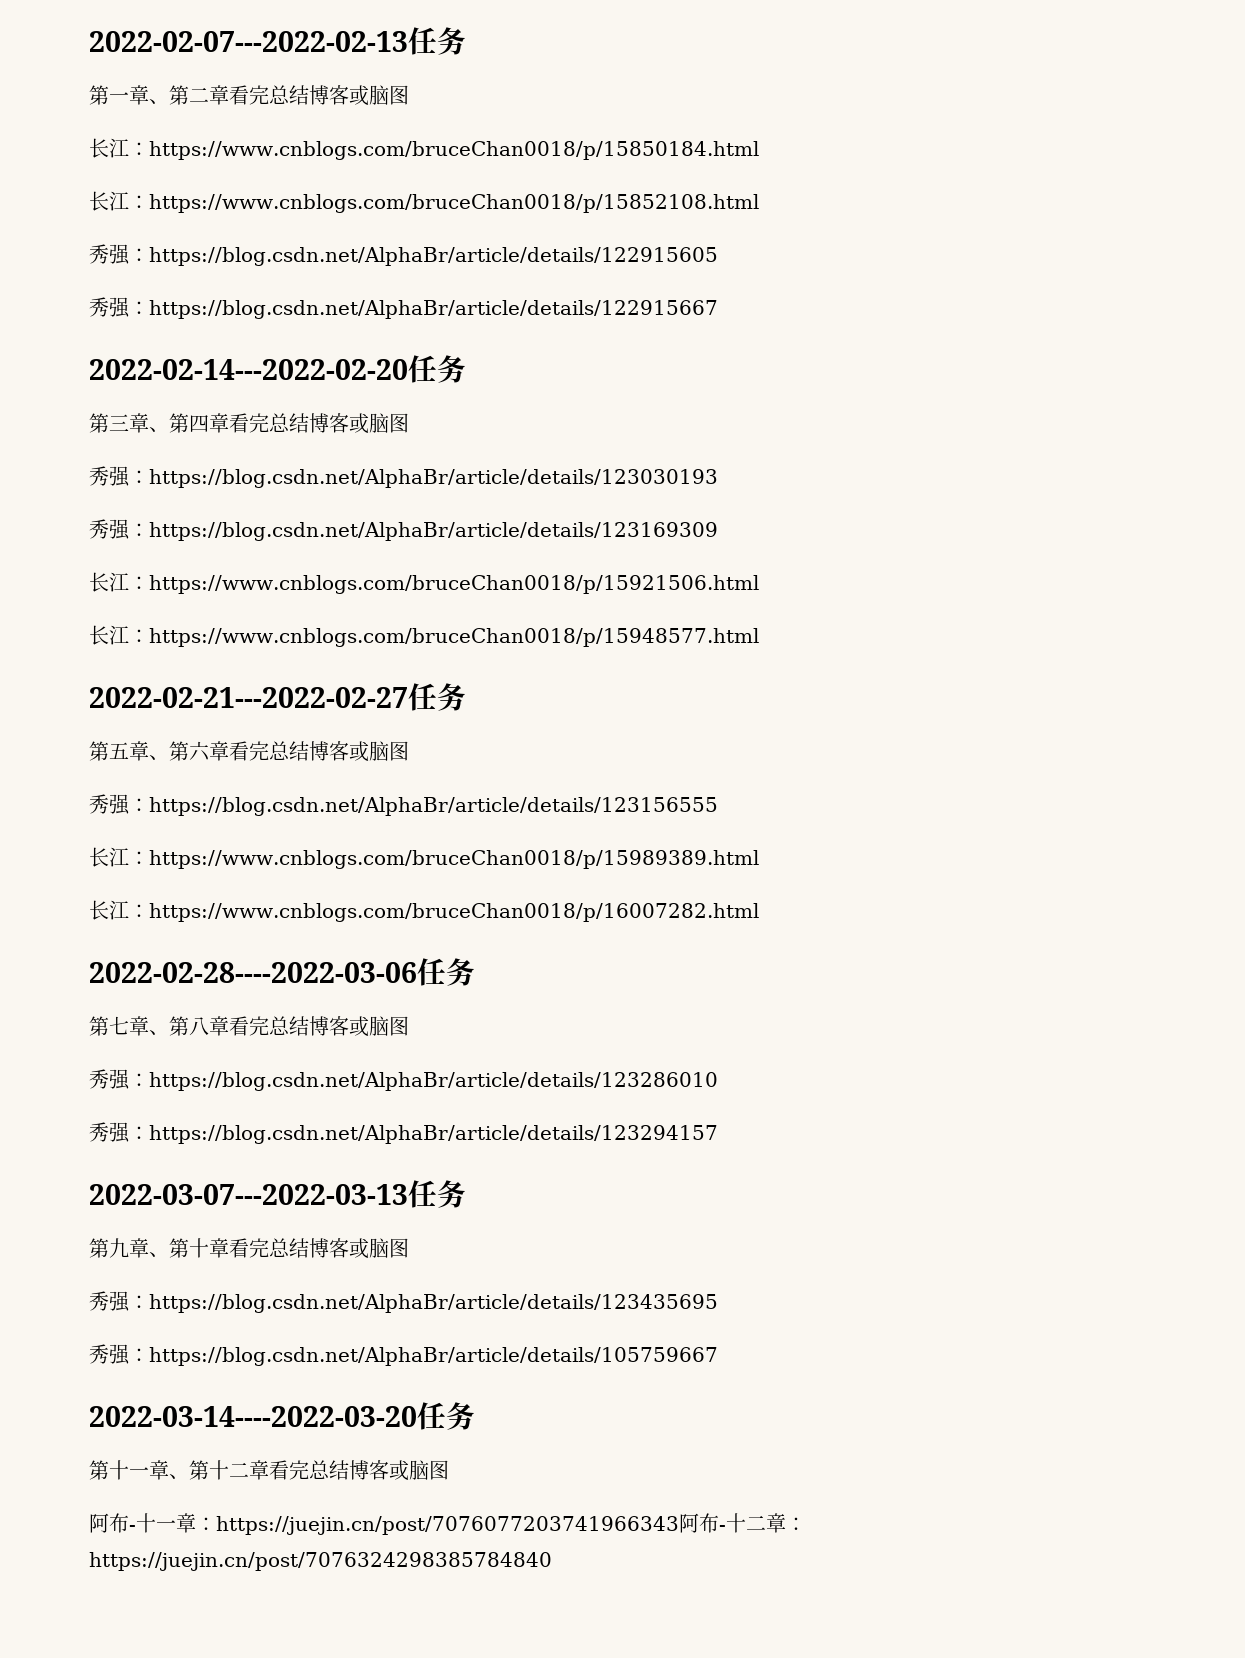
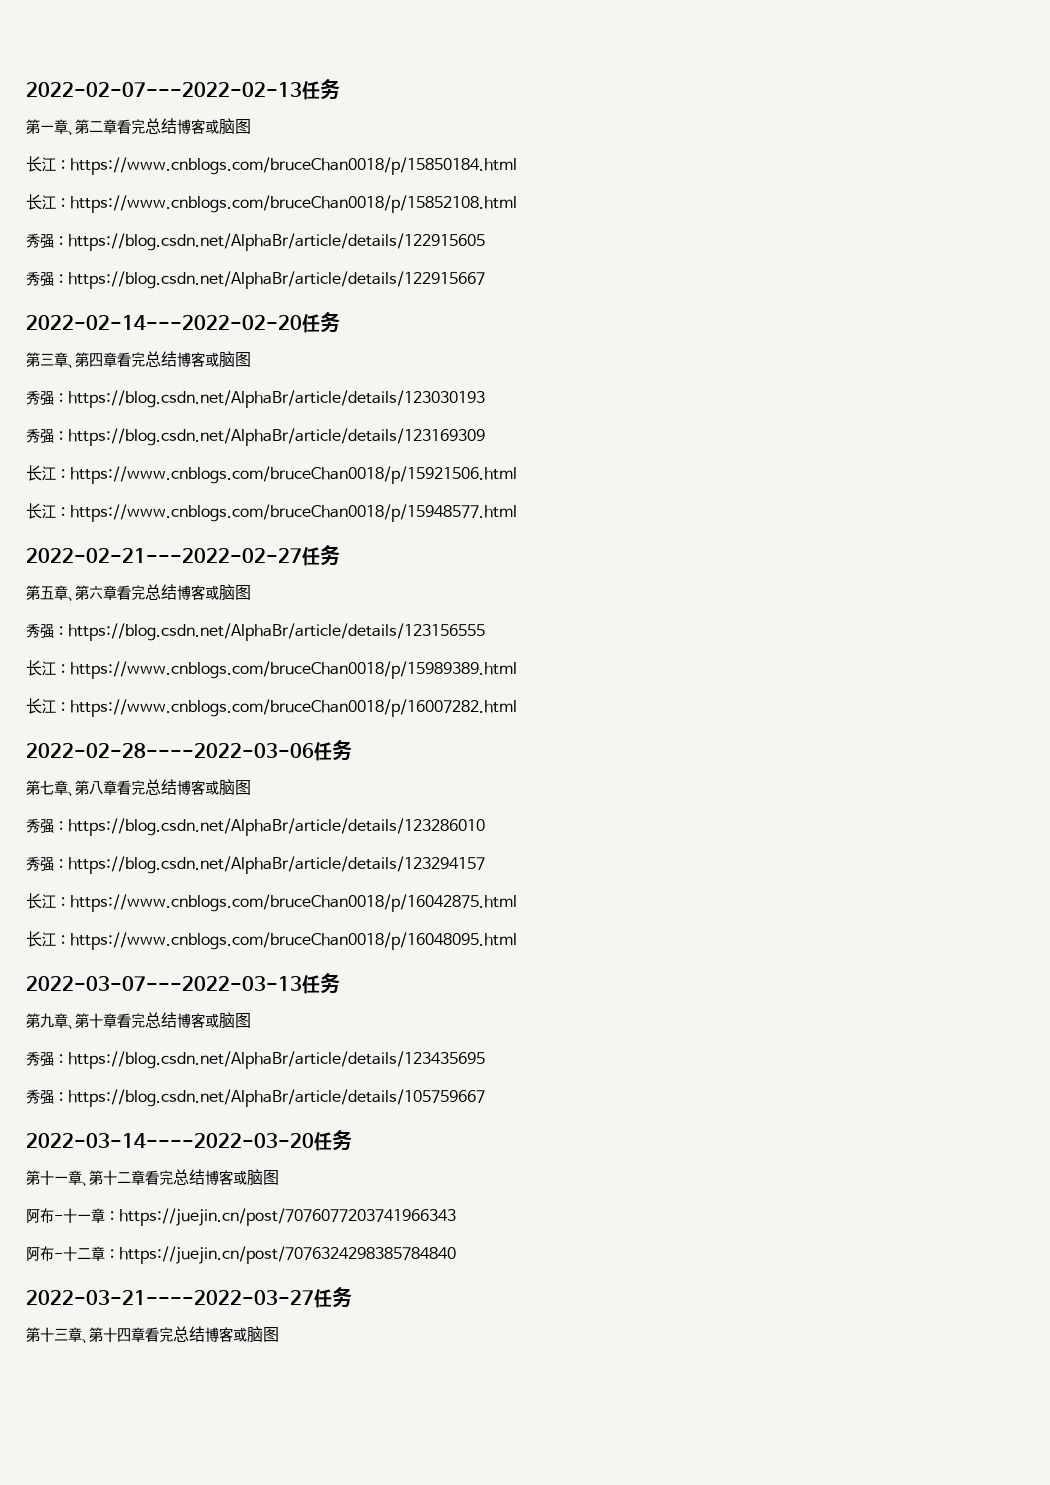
+ 长江：https://www.cnblogs.com/bruceChan0018/p/16042875.html
+ 长江：https://www.cnblogs.com/bruceChan0018/p/16048095.html
- 阿布-十一章：https://juejin.cn/post/7076077203741966343阿布-十二章：https://juejin.cn/post/7076324298385784840
+ 阿布-十一章：https://juejin.cn/post/7076077203741966343
+ 阿布-十二章：https://juejin.cn/post/7076324298385784840
+ 2022-03-21----2022-03-27任务
+ 第十三章、第十四章看完总结博客或脑图

